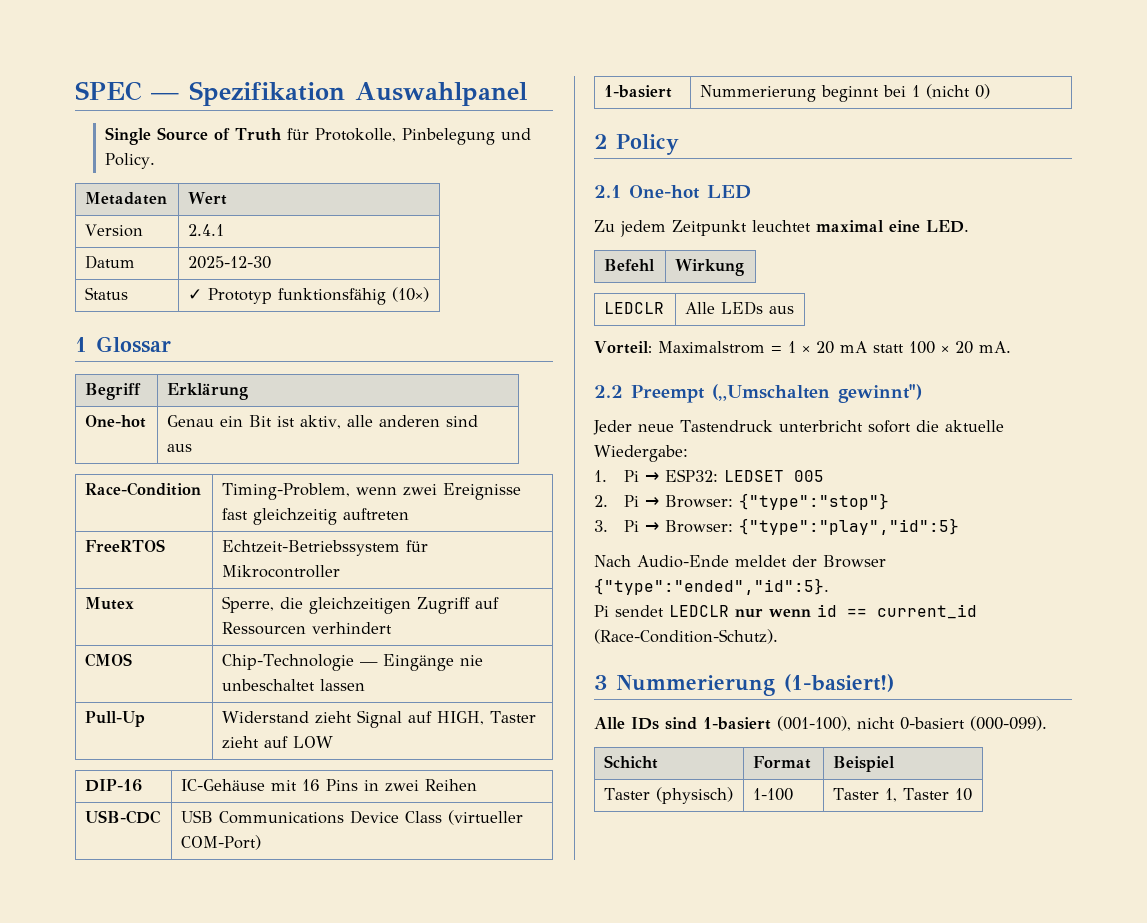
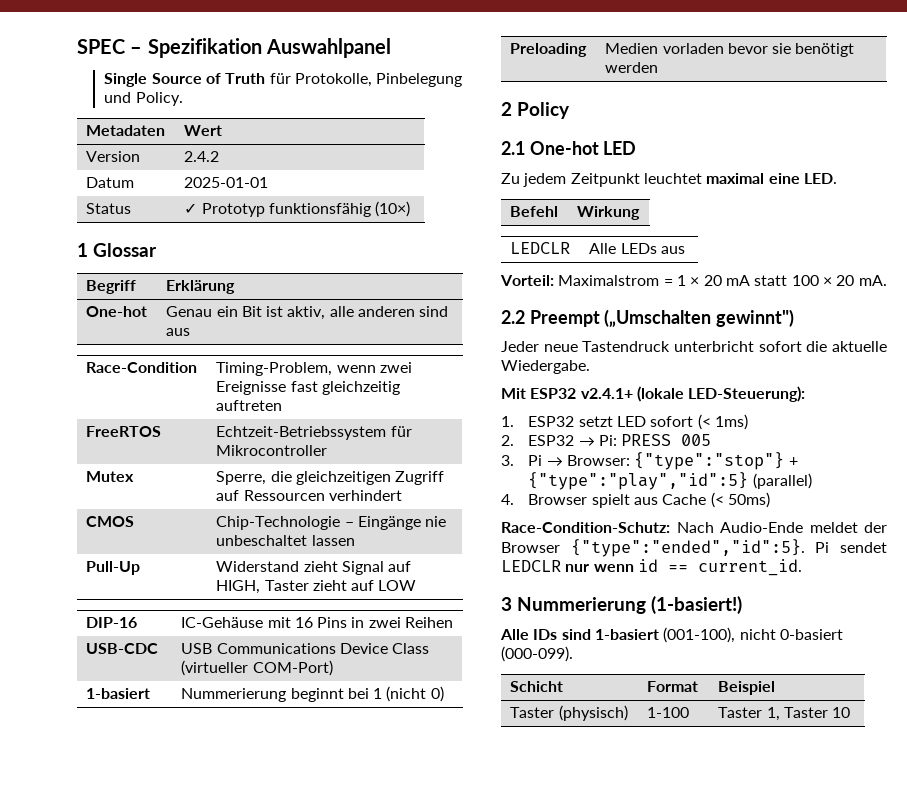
- SPEC — Spezifikation Auswahlpanel
+ SPEC – Spezifikation Auswahlpanel
- Version | 2.4.1
+ Version | 2.4.2
- Datum | 2025-12-30
+ Datum | 2025-01-01
- CMOS | Chip-Technologie — Eingänge nie unbeschaltet lassen
+ CMOS | Chip-Technologie – Eingänge nie unbeschaltet lassen
+ Preloading | Medien vorladen bevor sie benötigt werden
- Jeder neue Tastendruck unterbricht sofort die aktuelle Wiedergabe:
- 1. Pi → ESP32: LEDSET 005
+ Jeder neue Tastendruck unterbricht sofort die aktuelle Wiedergabe.
+ Mit ESP32 v2.4.1+ (lokale LED-Steuerung):
+ 1. ESP32 setzt LED sofort (< 1ms)
+ 2. ESP32 → Pi: PRESS 005
- 2. Pi → Browser: {"type":"stop"}
- 3. Pi → Browser: {"type":"play","id":5}
- Nach Audio-Ende meldet der Browser {"type":"ended","id":5}.
- Pi sendet LEDCLR nur wenn id == current_id (Race-Condition-Schutz).
+ 3. Pi → Browser: {"type":"stop"} + {"type":"play","id":5} (parallel)
+ 4. Browser spielt aus Cache (< 50ms)
+ Race-Condition-Schutz: Nach Audio-Ende meldet der Browser {"type":"ended","id":5}. Pi sendet LEDCLR nur wenn id == current_id.

